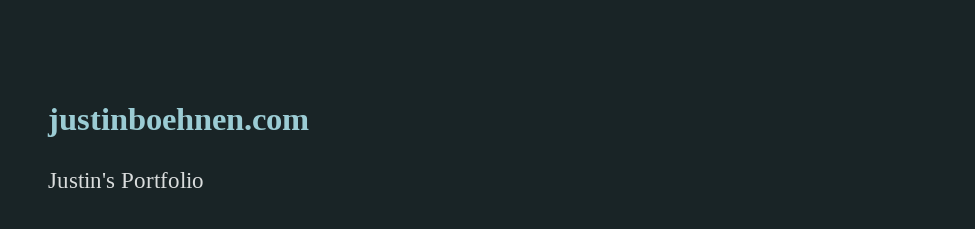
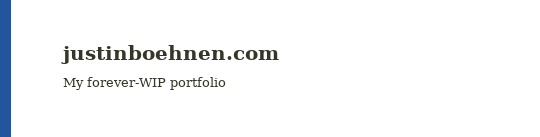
- Justin's Portfolio
+ My forever-WIP portfolio

